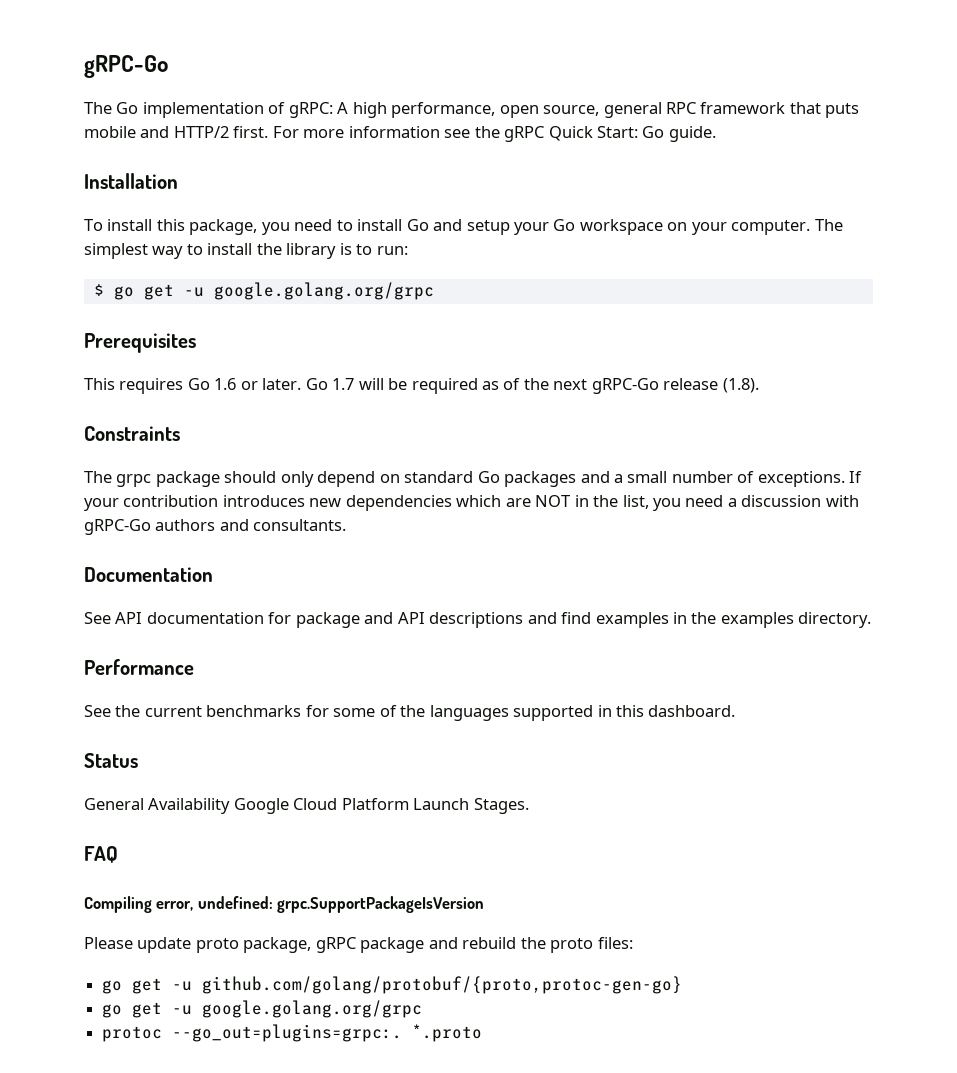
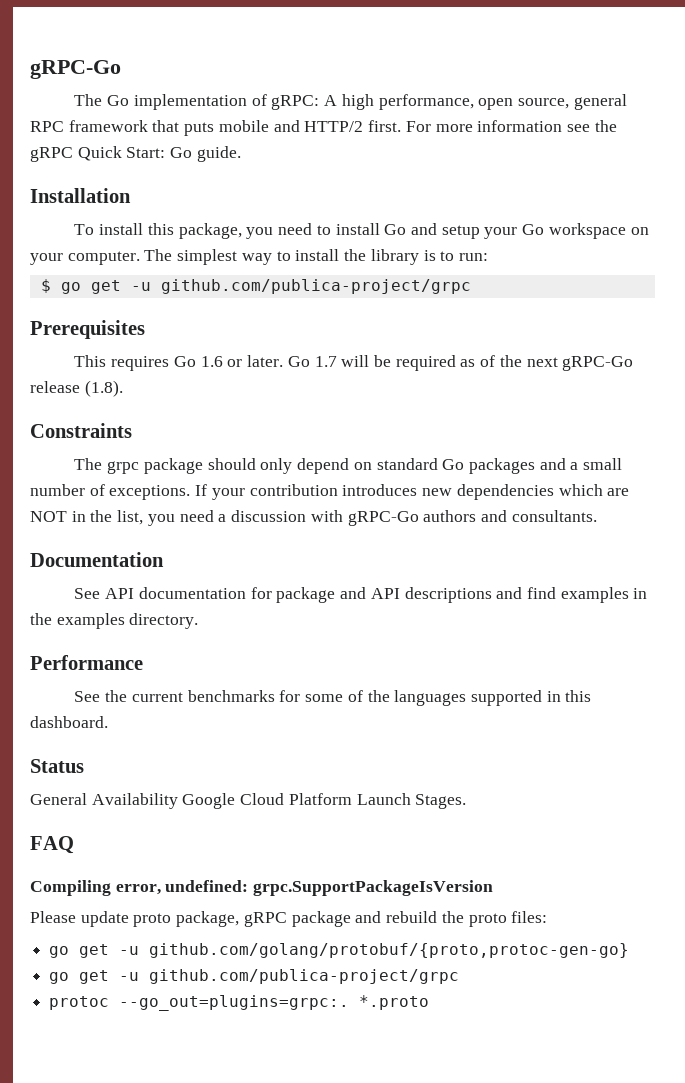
- $ go get -u google.golang.org/grpc
+ $ go get -u github.com/publica-project/grpc
  go get -u github.com/golang/protobuf/{proto,protoc-gen-go}
- go get -u google.golang.org/grpc
+ go get -u github.com/publica-project/grpc

